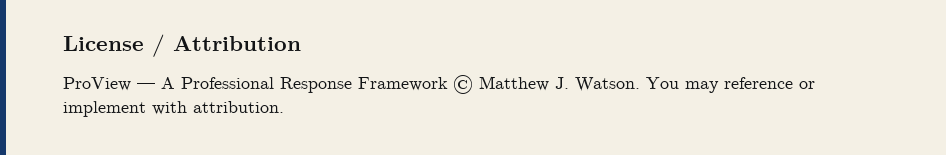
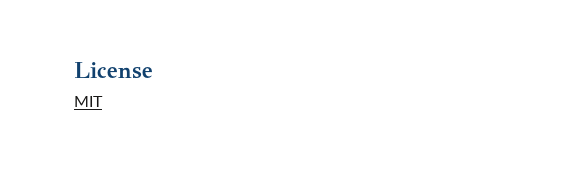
- License / Attribution
- ProView — A Professional Response Framework © Matthew J. Watson. You may reference or implement with attribution.
+ License
+ MIT

